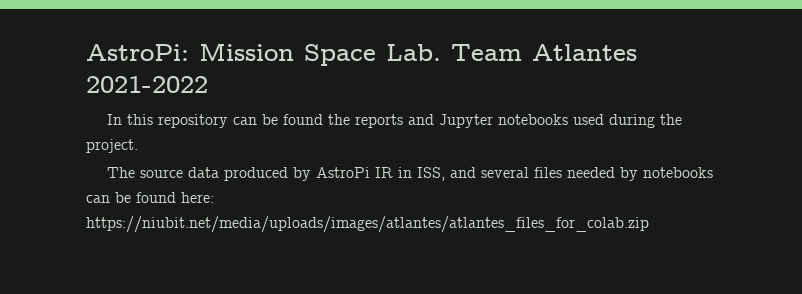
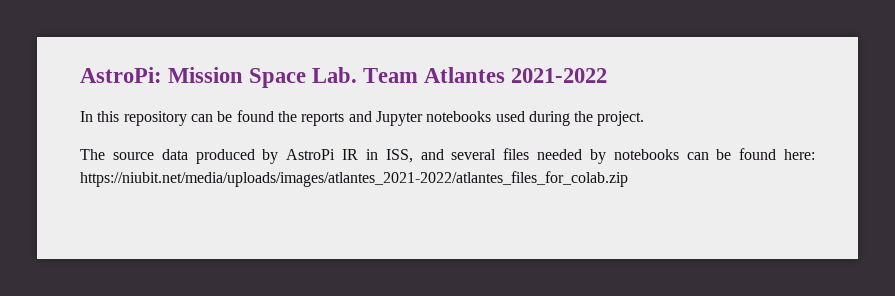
- The source data produced by AstroPi IR in ISS, and several files needed by notebooks can be found here: https://niubit.net/media/uploads/images/atlantes/atlantes_files_for_colab.zip
+ The source data produced by AstroPi IR in ISS, and several files needed by notebooks can be found here: https://niubit.net/media/uploads/images/atlantes_2021-2022/atlantes_files_for_colab.zip

